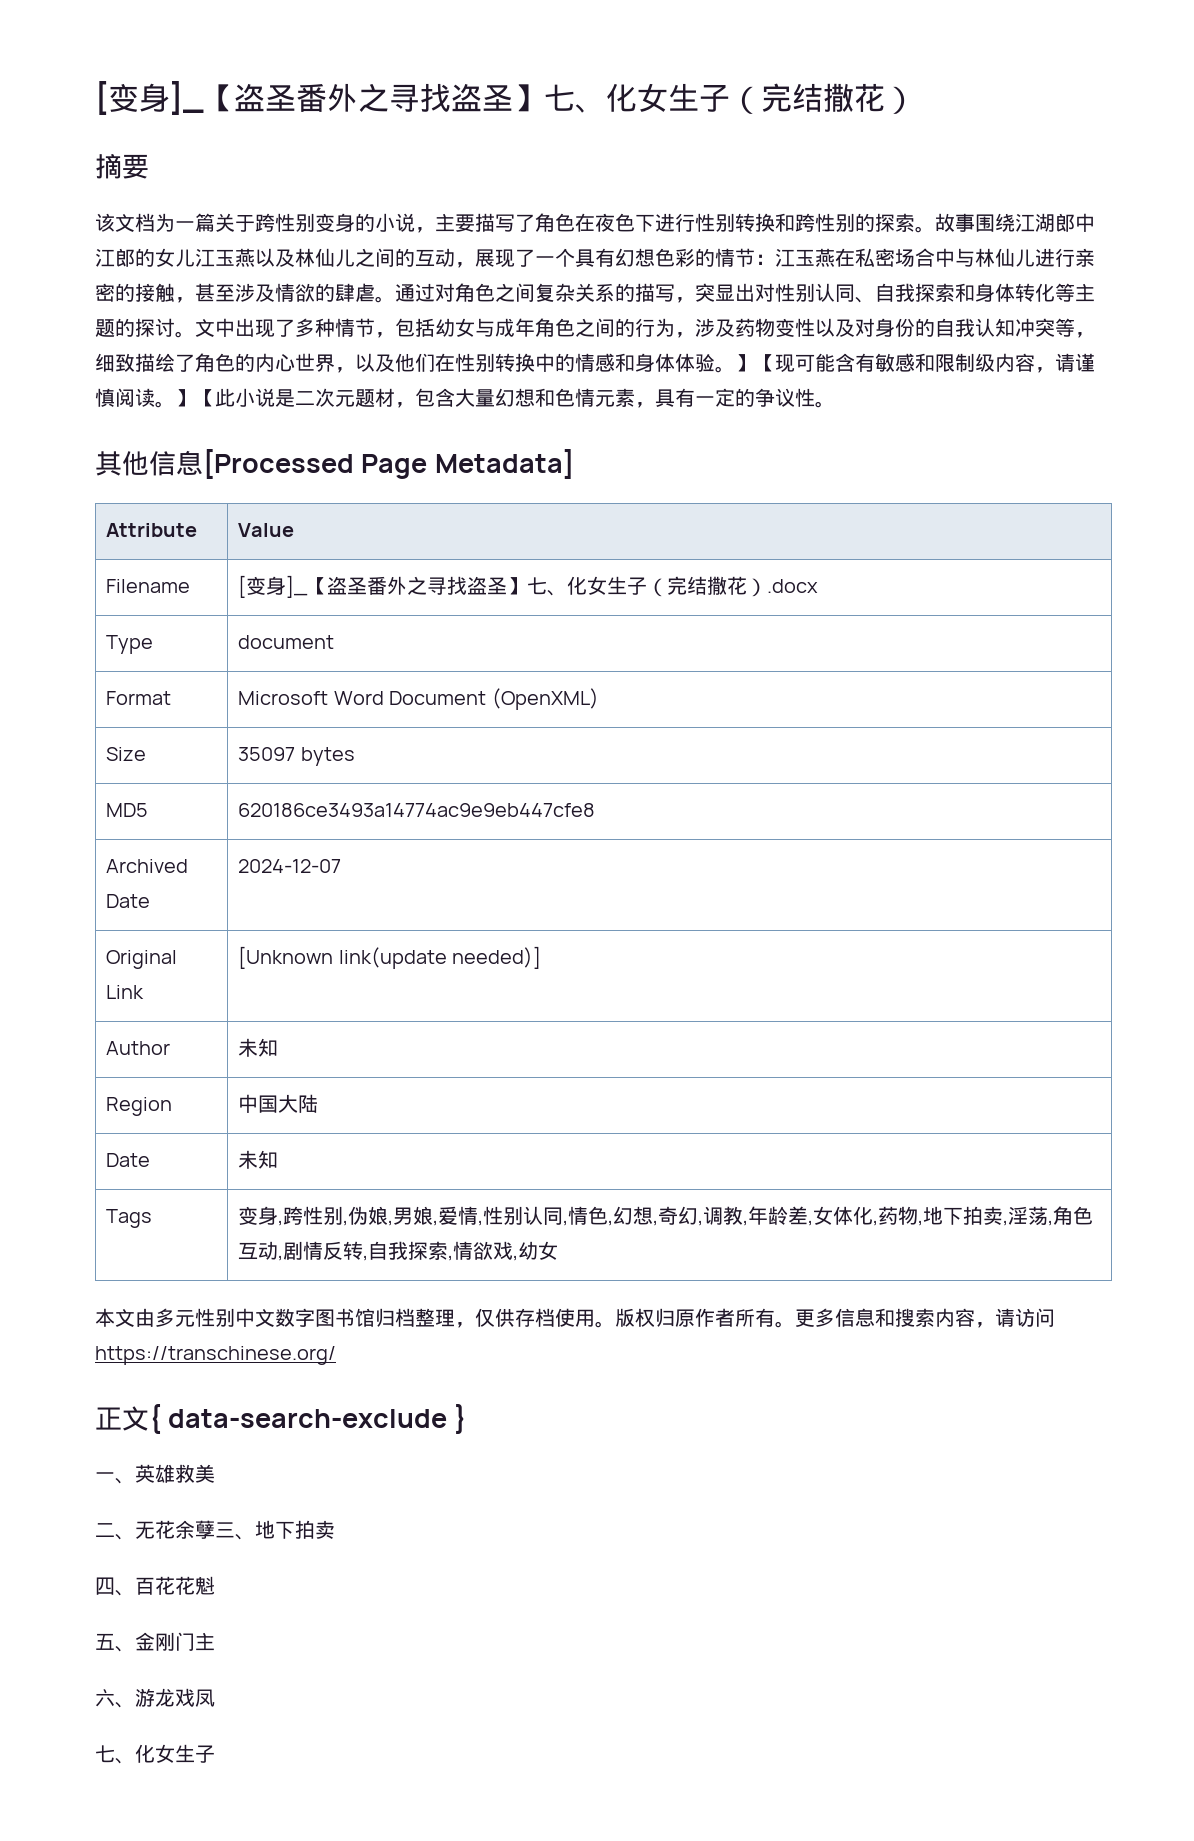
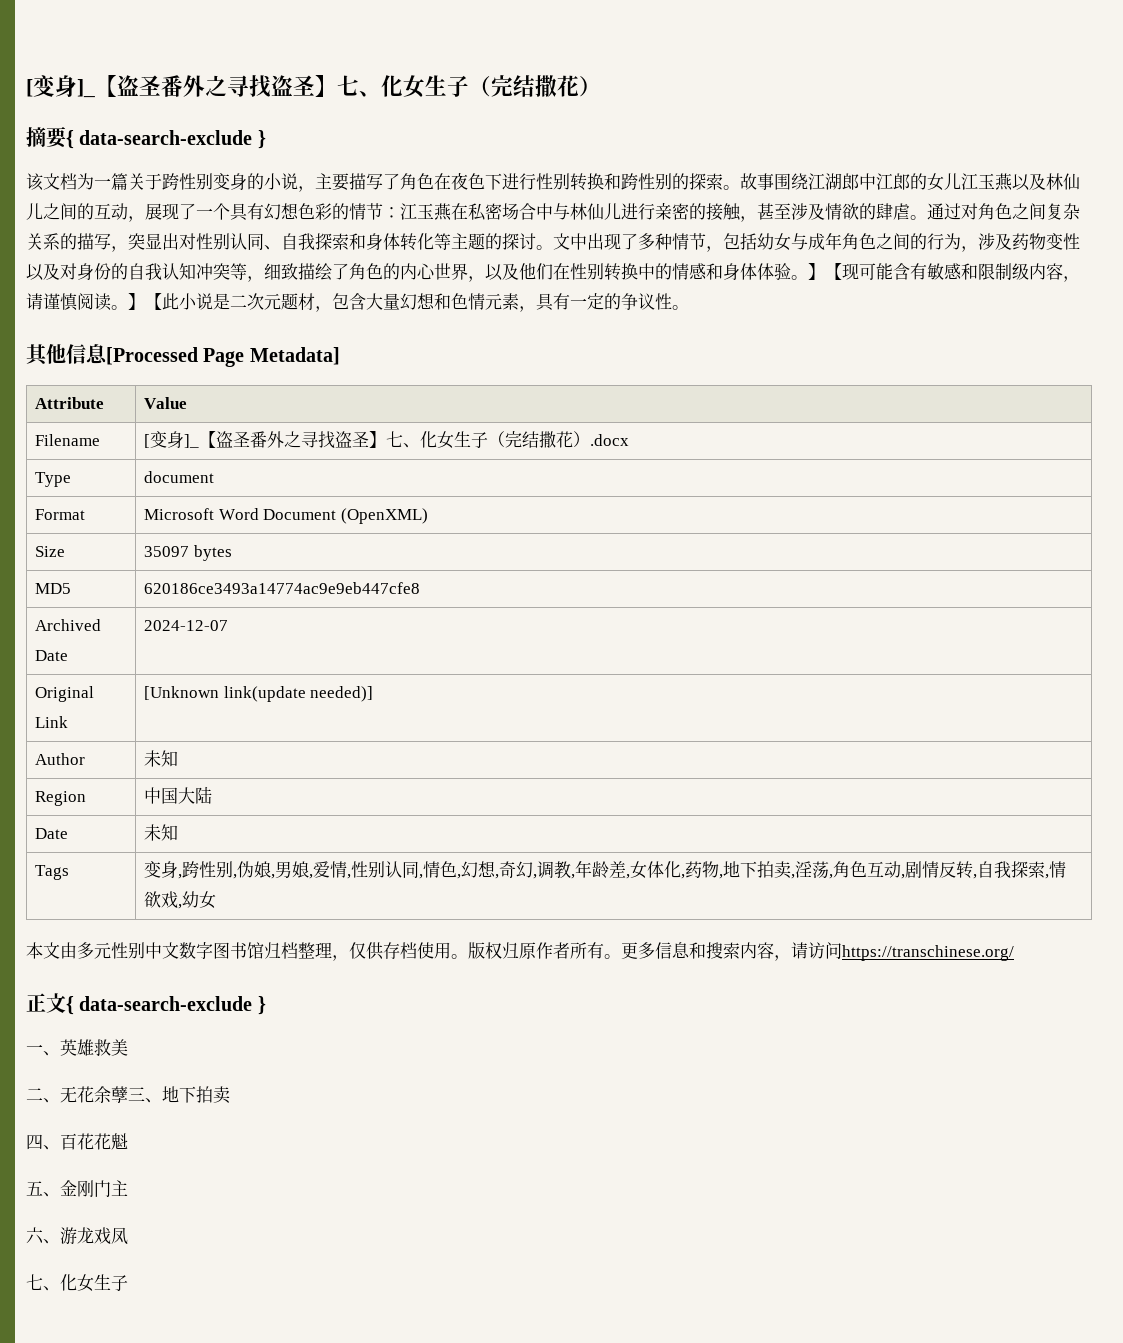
- 摘要
+ 摘要{ data-search-exclude }

